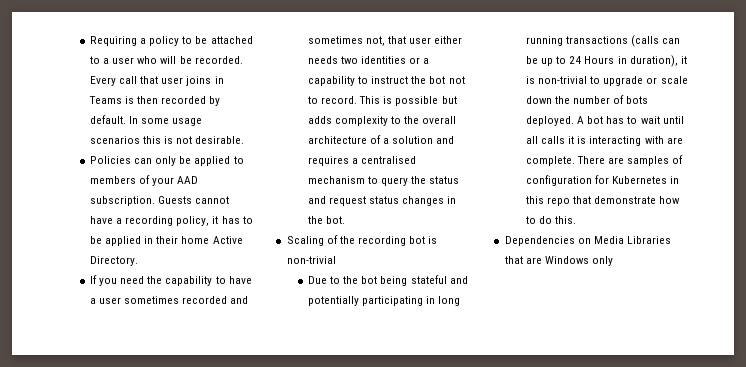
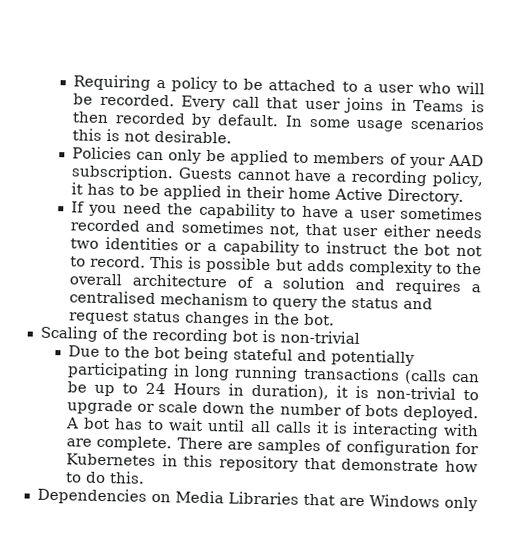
- There are samples of configuration for Kubernetes in this repo that demonstrate how to do this.
+ There are samples of configuration for Kubernetes in this repository that demonstrate how to do this.

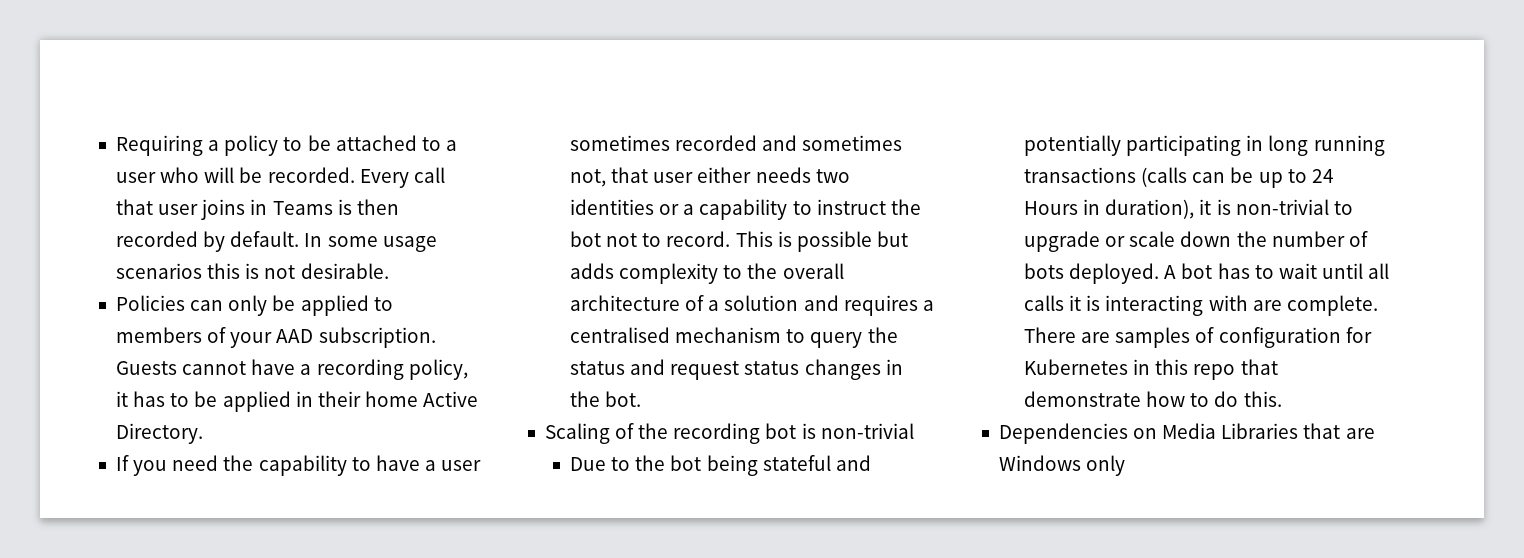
- There are samples of configuration for Kubernetes in this repository that demonstrate how to do this.
+ There are samples of configuration for Kubernetes in this repo that demonstrate how to do this.

